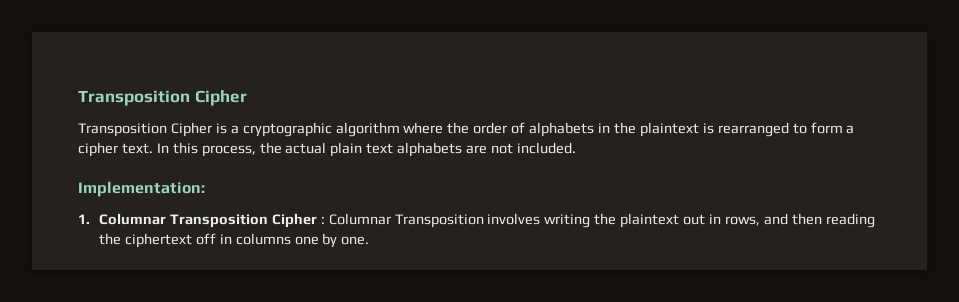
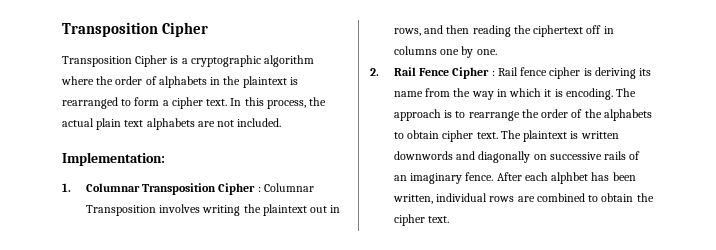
+ 2. Rail Fence Cipher : Rail fence cipher is deriving its name from the way in which it is encoding. The approach is to rearrange the order of the alphabets to obtain cipher text. The plaintext is written downwords and diagonally on successive rails of an imaginary fence. After each alphbet has been written, individual rows are combined to obtain the cipher text.

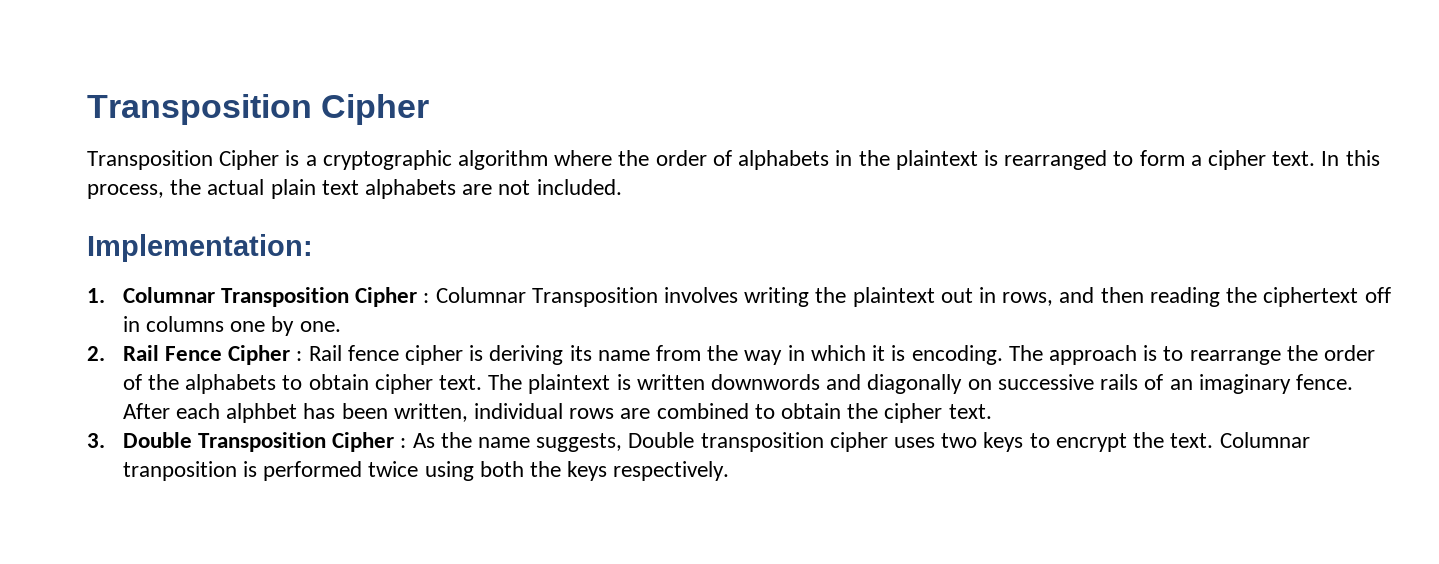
+ 3. Double Transposition Cipher : As the name suggests, Double transposition cipher uses two keys to encrypt the text. Columnar tranposition is performed twice using both the keys respectively.

